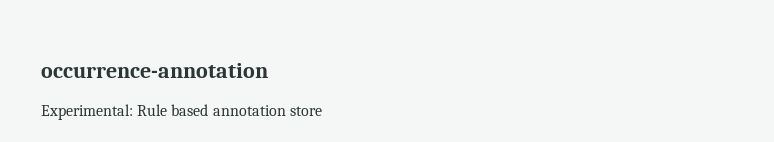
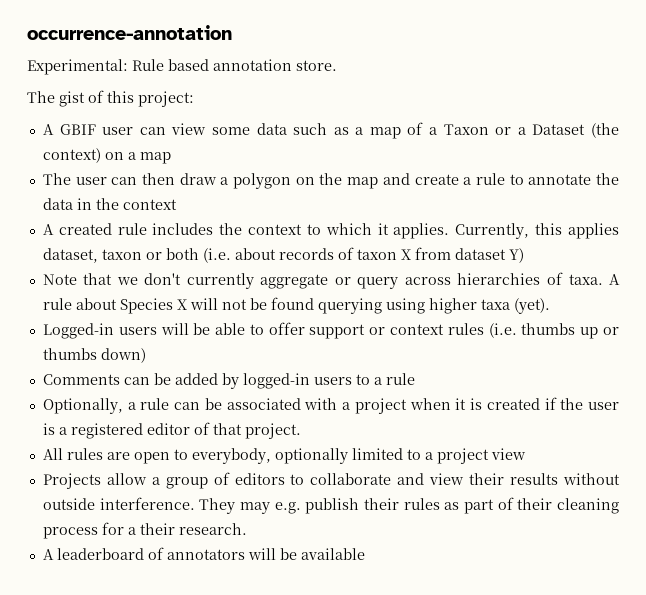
- Experimental: Rule based annotation store
+ Experimental: Rule based annotation store.
+ The gist of this project:
+ A GBIF user can view some data such as a map of a Taxon or a Dataset (the context) on a map
+ The user can then draw a polygon on the map and create a rule to annotate the data in the context
+ A created rule includes the context to which it applies. Currently, this applies dataset, taxon or both (i.e. about records of taxon X from dataset Y)
+ Note that we don't currently aggregate or query across hierarchies of taxa. A rule about Species X will not be found querying using higher taxa (yet).
+ Logged-in users will be able to offer support or context rules (i.e. thumbs up or thumbs down)
+ Comments can be added by logged-in users to a rule
+ Optionally, a rule can be associated with a project when it is created if the user is a registered editor of that project.
+ All rules are open to everybody, optionally limited to a project view
+ Projects allow a group of editors to collaborate and view their results without outside interference. They may e.g. publish their rules as part of their cleaning process for a their research.
+ A leaderboard of annotators will be available

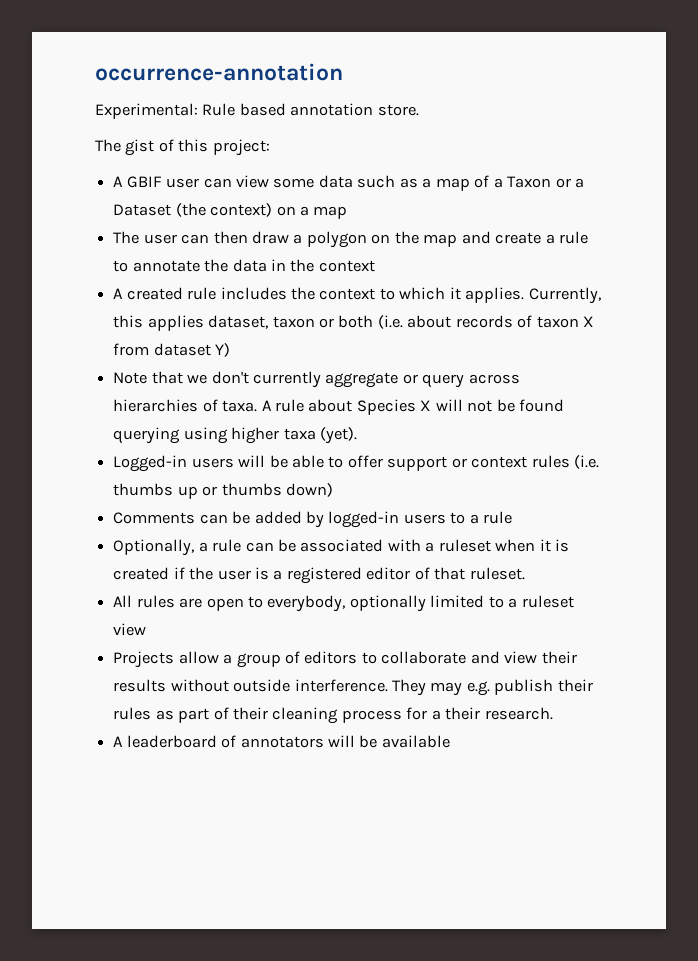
- Optionally, a rule can be associated with a project when it is created if the user is a registered editor of that project.
+ Optionally, a rule can be associated with a ruleset when it is created if the user is a registered editor of that ruleset.
- All rules are open to everybody, optionally limited to a project view
+ All rules are open to everybody, optionally limited to a ruleset view

